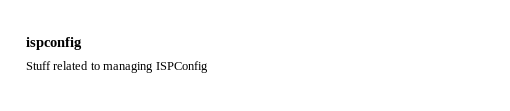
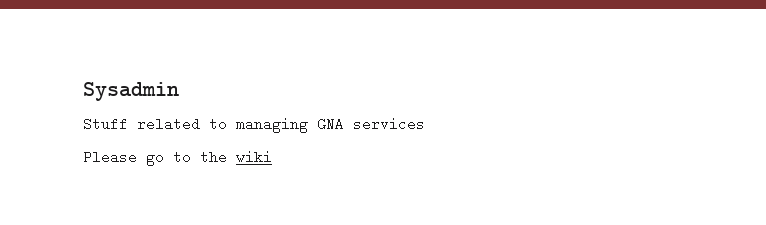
- ispconfig
+ Sysadmin
- Stuff related to managing ISPConfig
+ Stuff related to managing GNA services
+ Please go to the wiki

